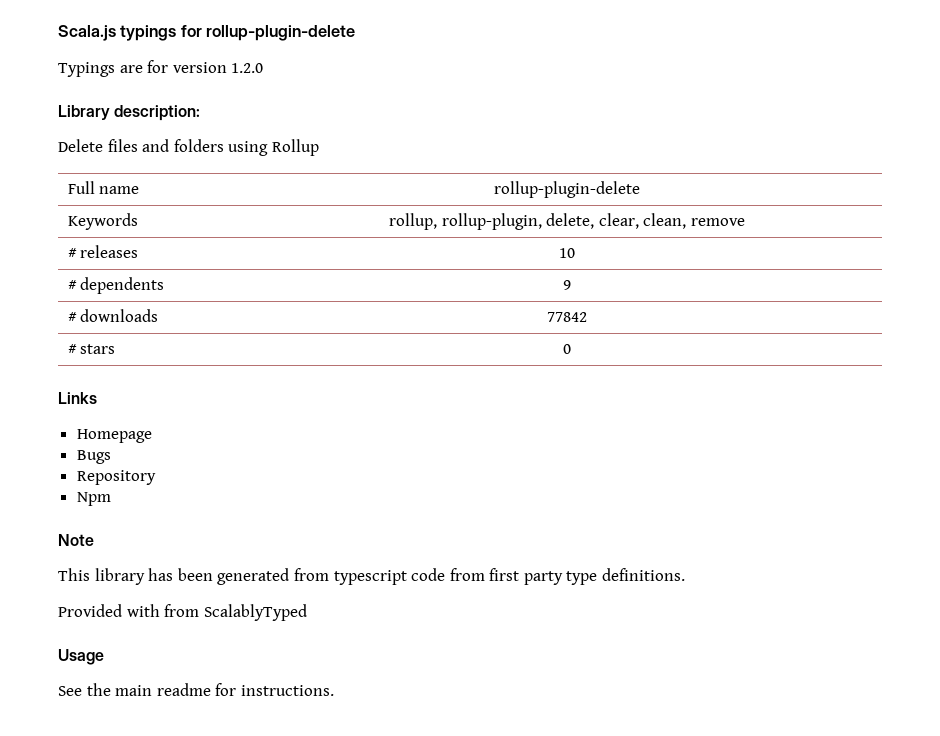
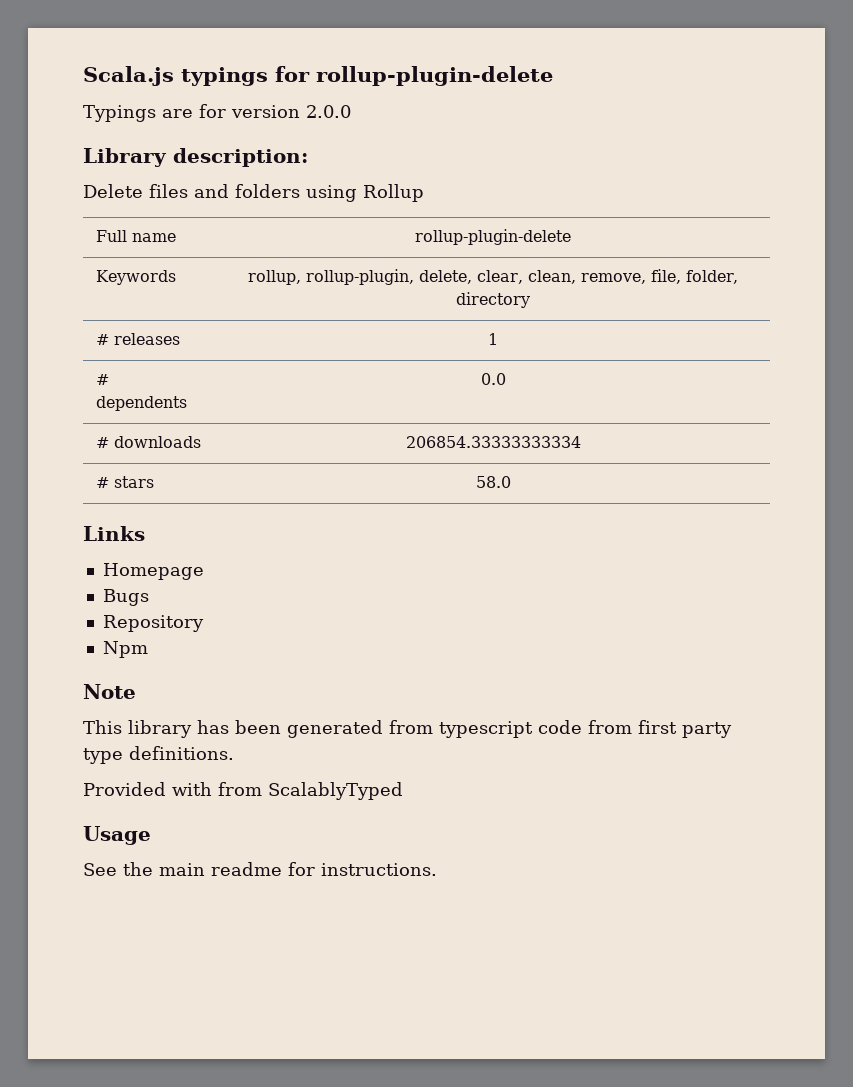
- Typings are for version 1.2.0
+ Typings are for version 2.0.0
- Keywords | rollup, rollup-plugin, delete, clear, clean, remove
+ Keywords | rollup, rollup-plugin, delete, clear, clean, remove, file, folder, directory
- # releases | 10
+ # releases | 1
- # dependents | 9
+ # dependents | 0.0
- # downloads | 77842
+ # downloads | 206854.33333333334
- # stars | 0
+ # stars | 58.0

